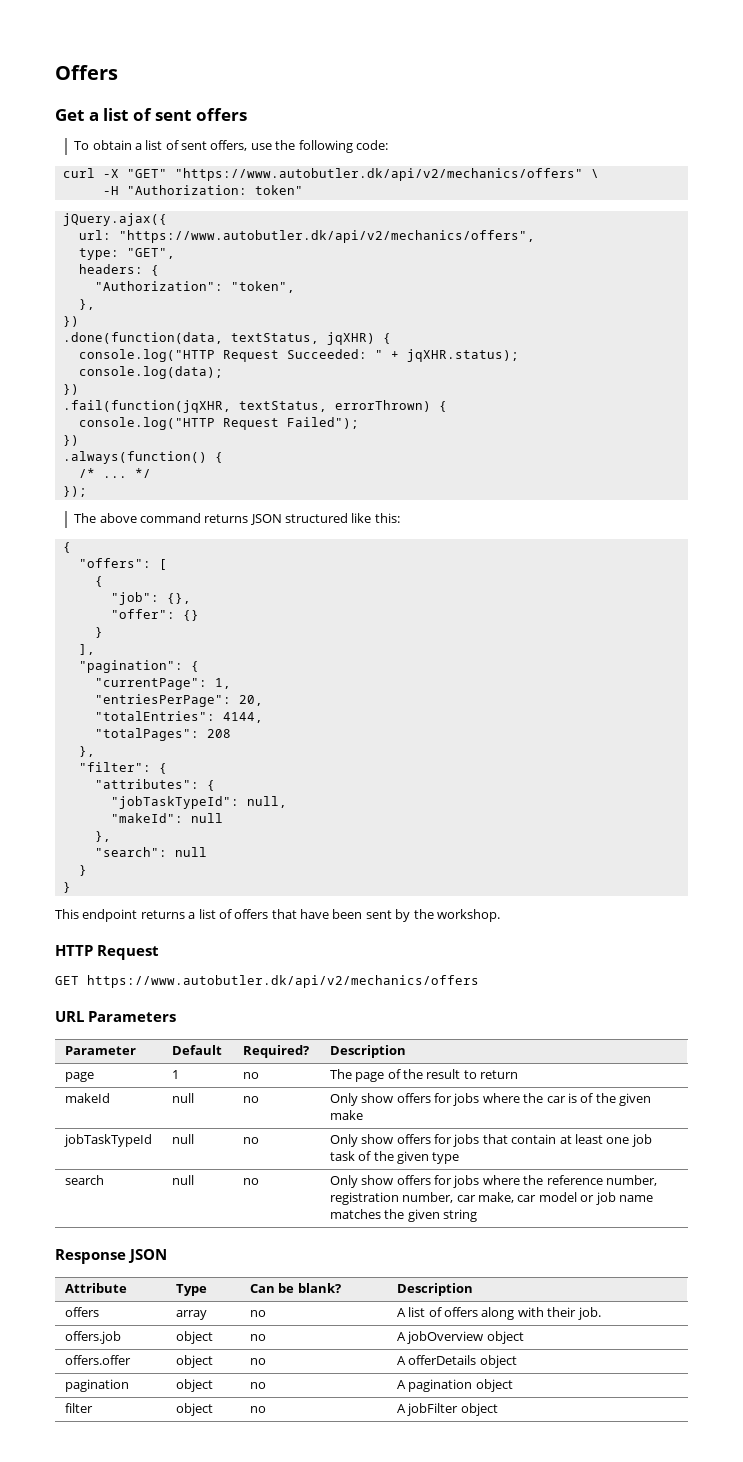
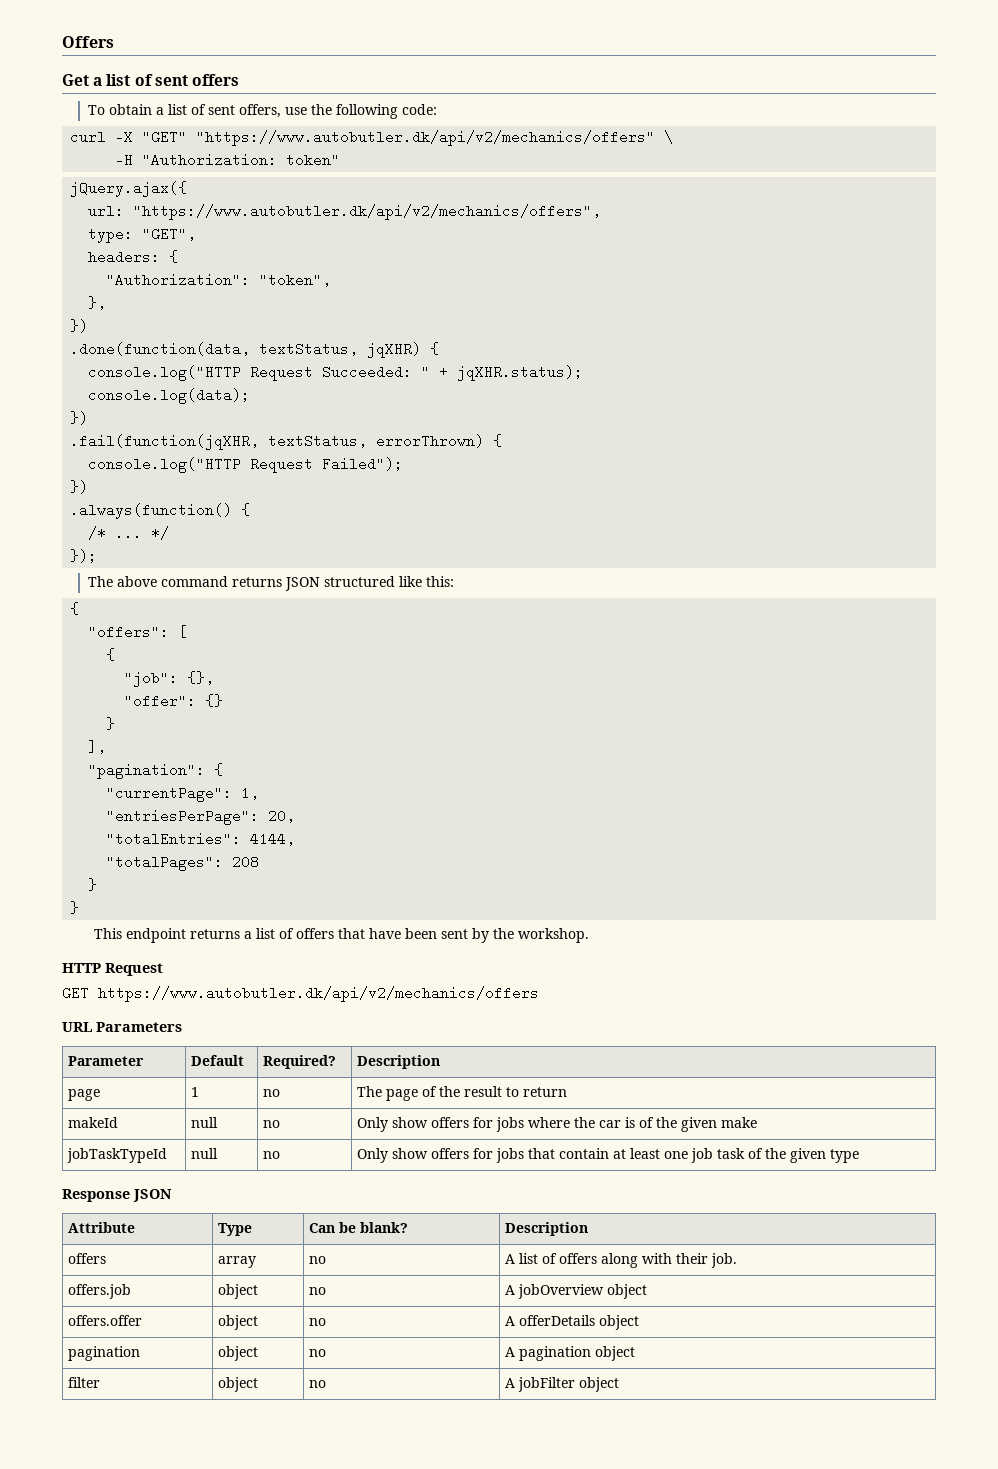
  "totalPages": 208
- },
- "filter": {
- "attributes": {
- "jobTaskTypeId": null,
- "makeId": null
- },
- "search": null
- search | null | no | Only show offers for jobs where the reference number, registration number, car make, car model or job name matches the given string

